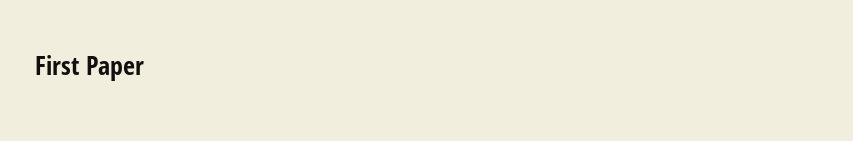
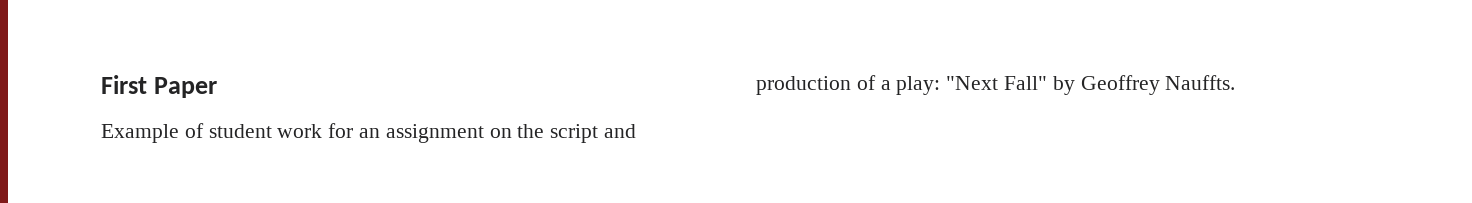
+ Example of student work for an assignment on the script and production of a play: "Next Fall" by Geoffrey Nauffts.

